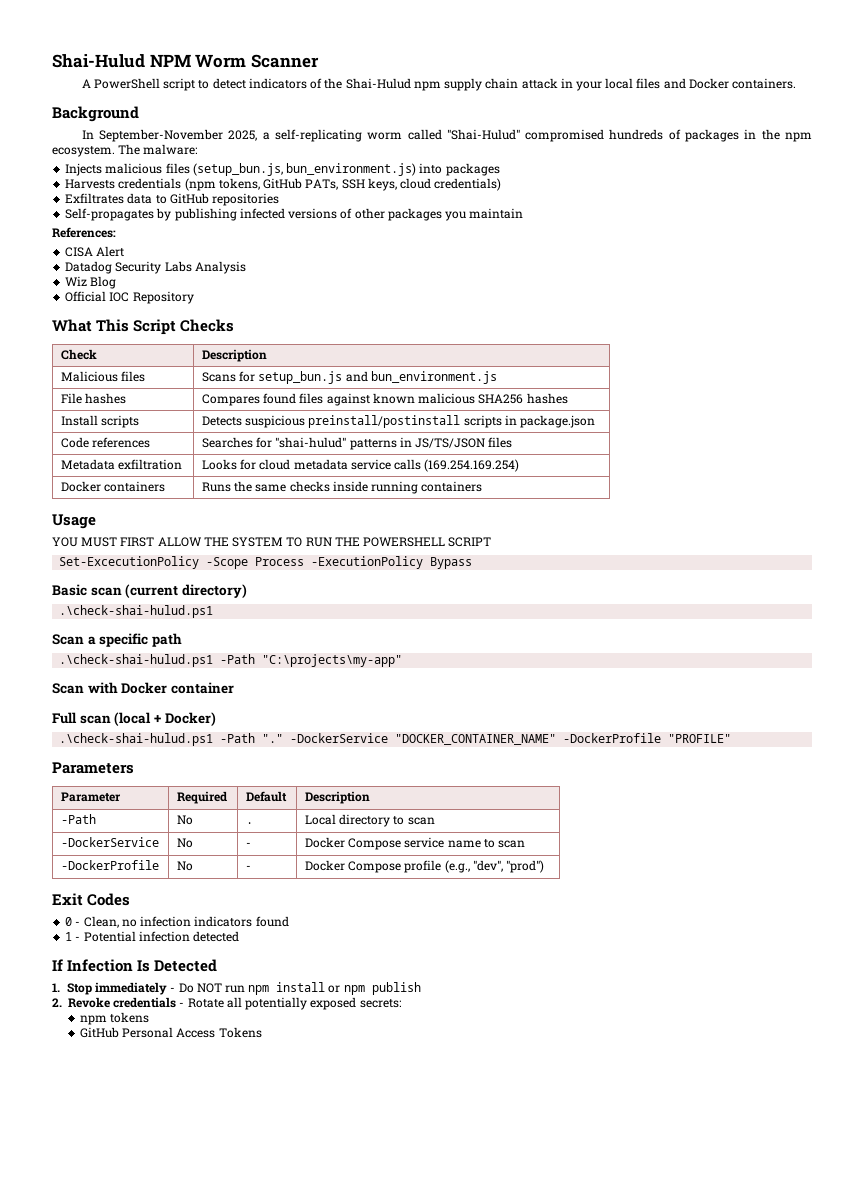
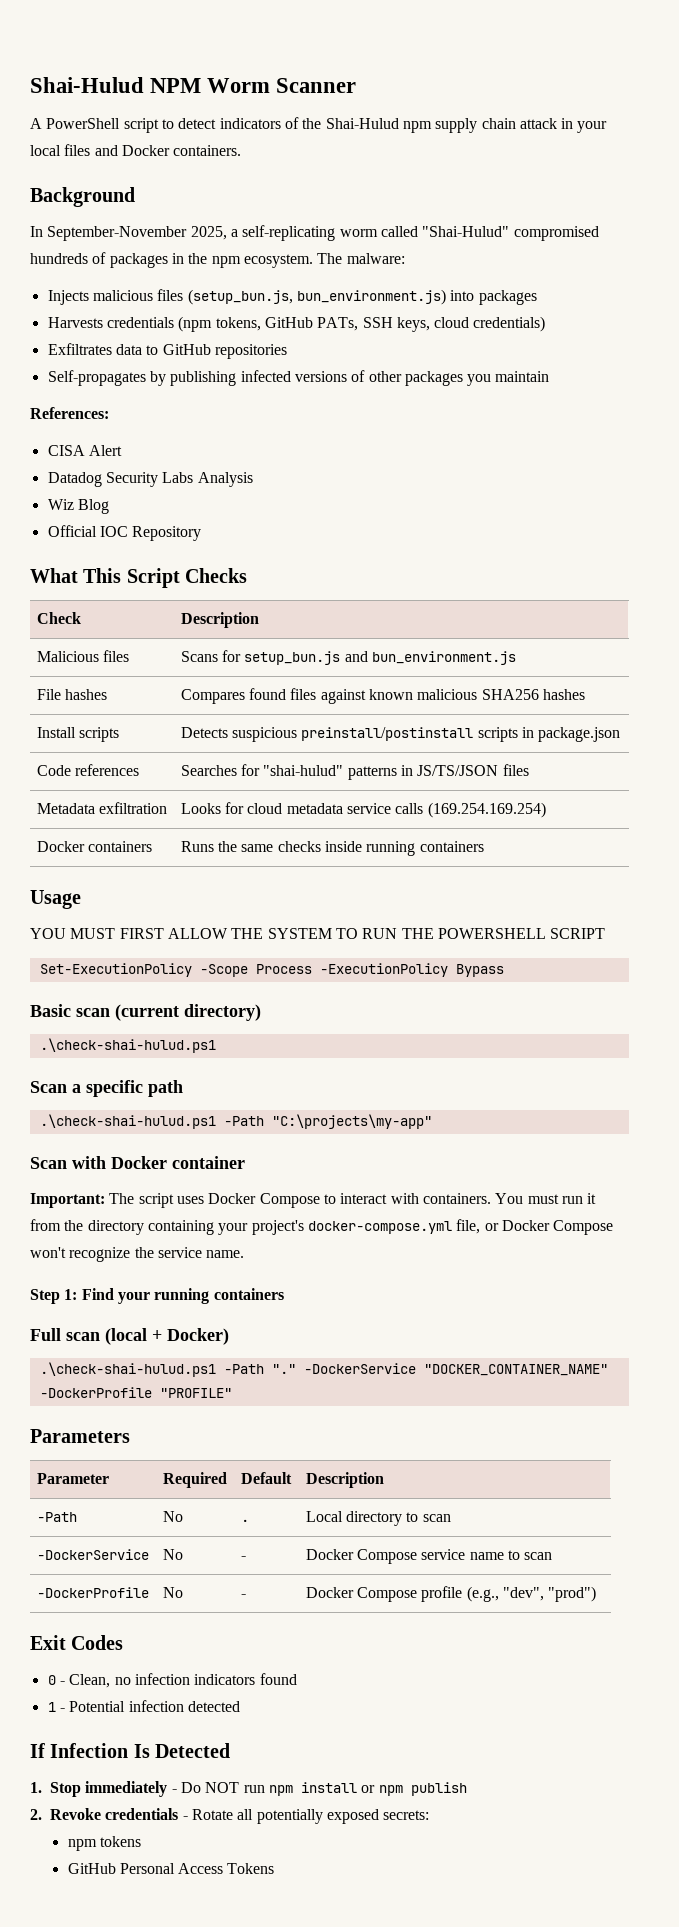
- Set-ExcecutionPolicy -Scope Process -ExecutionPolicy Bypass
+ Set-ExecutionPolicy -Scope Process -ExecutionPolicy Bypass
+ Important: The script uses Docker Compose to interact with containers. You must run it from the directory containing your project's docker-compose.yml file, or Docker Compose won't recognize the service name.
+ Step 1: Find your running containers

